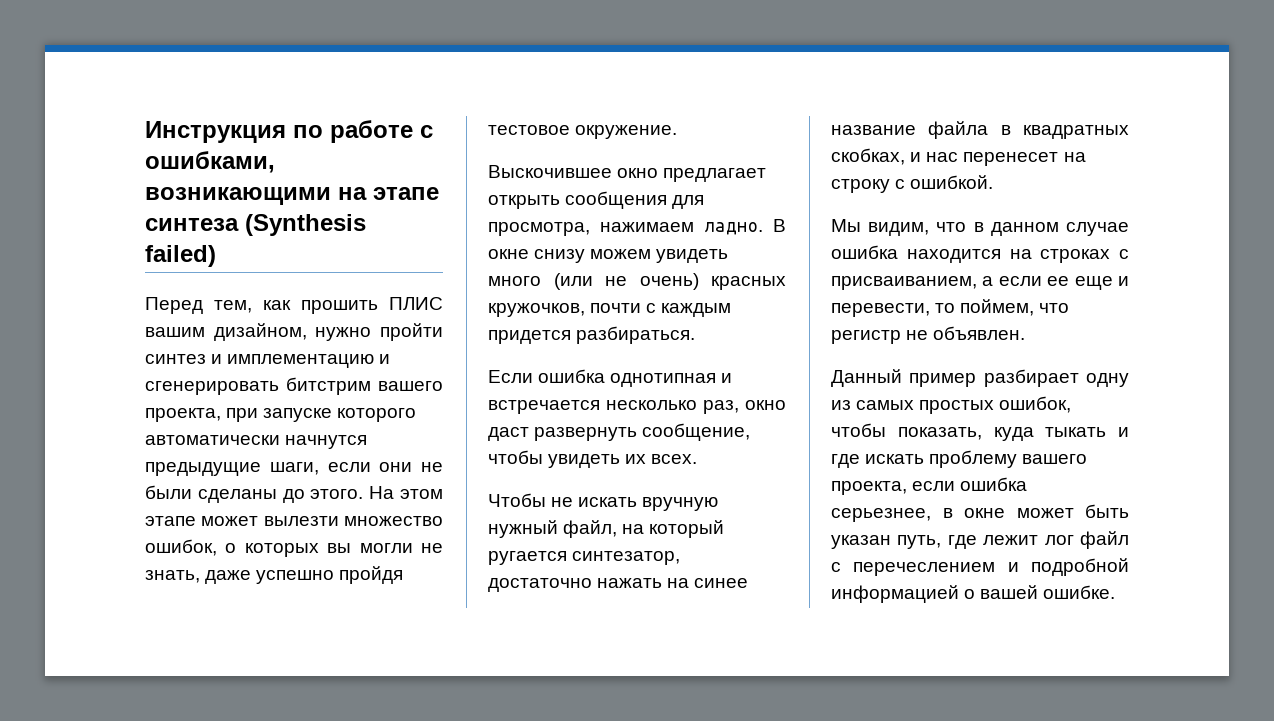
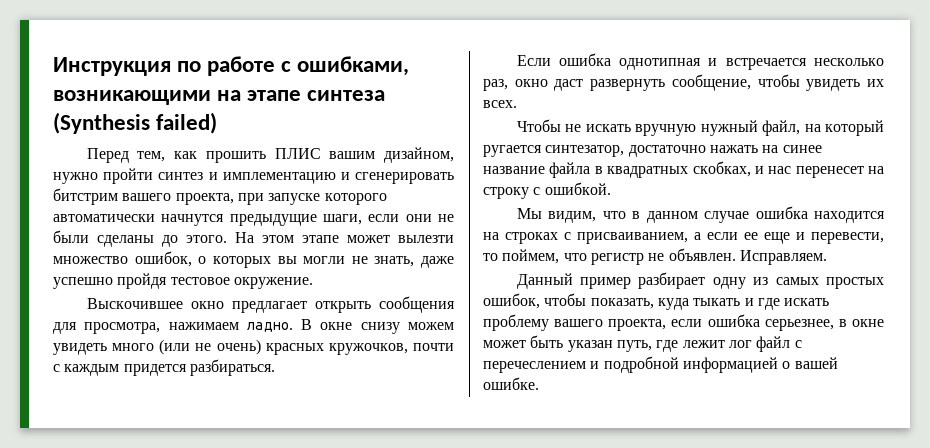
+ Исправляем.

